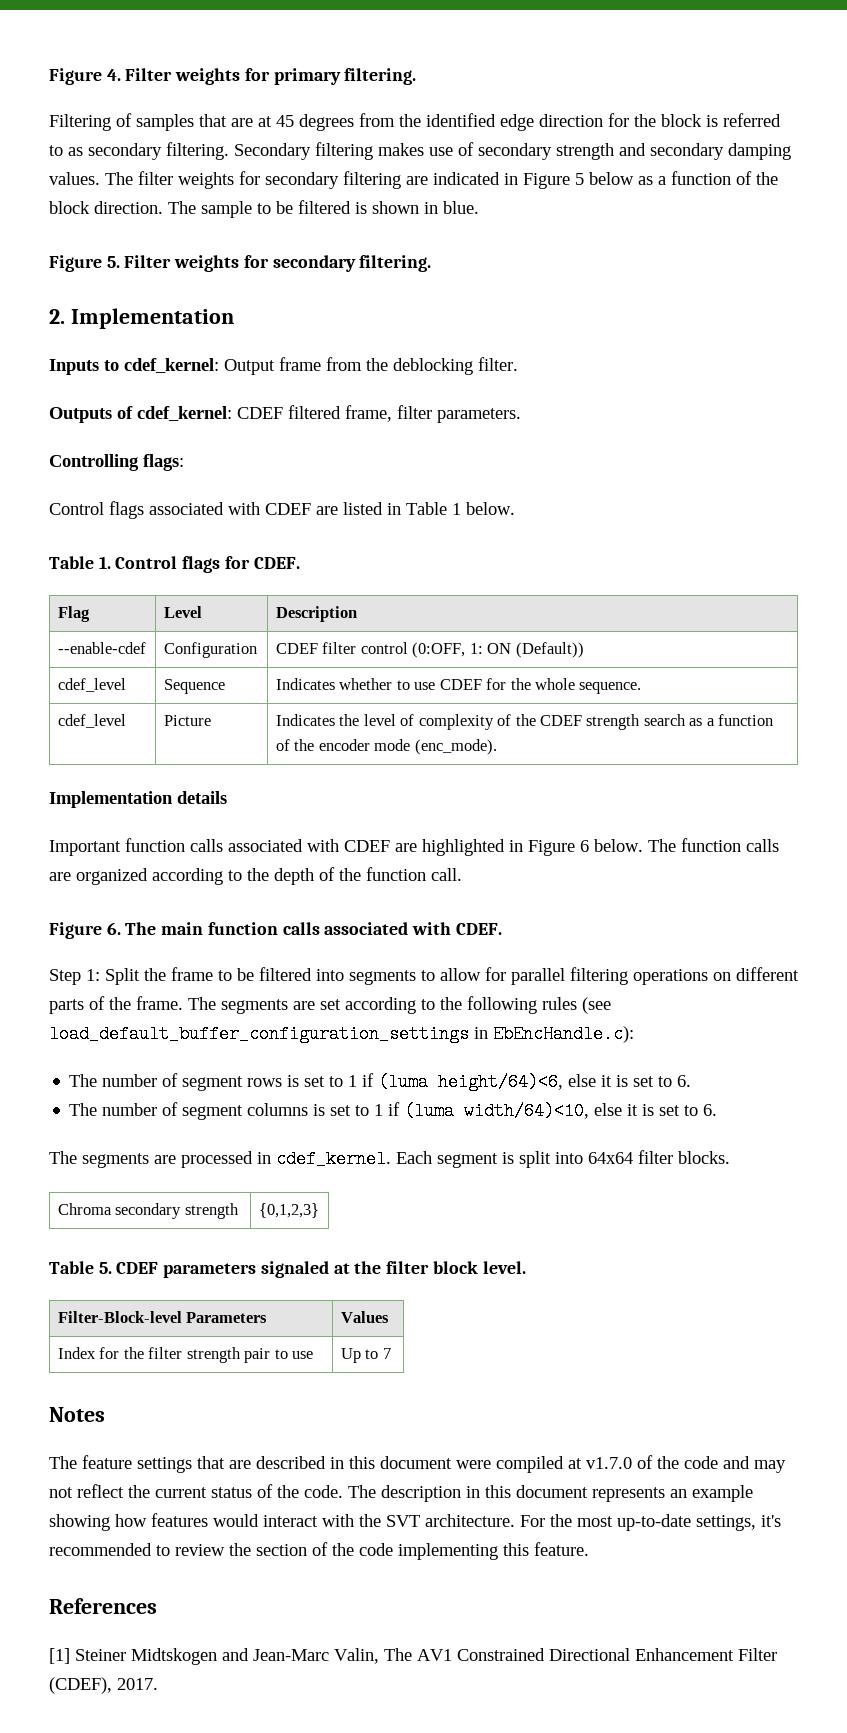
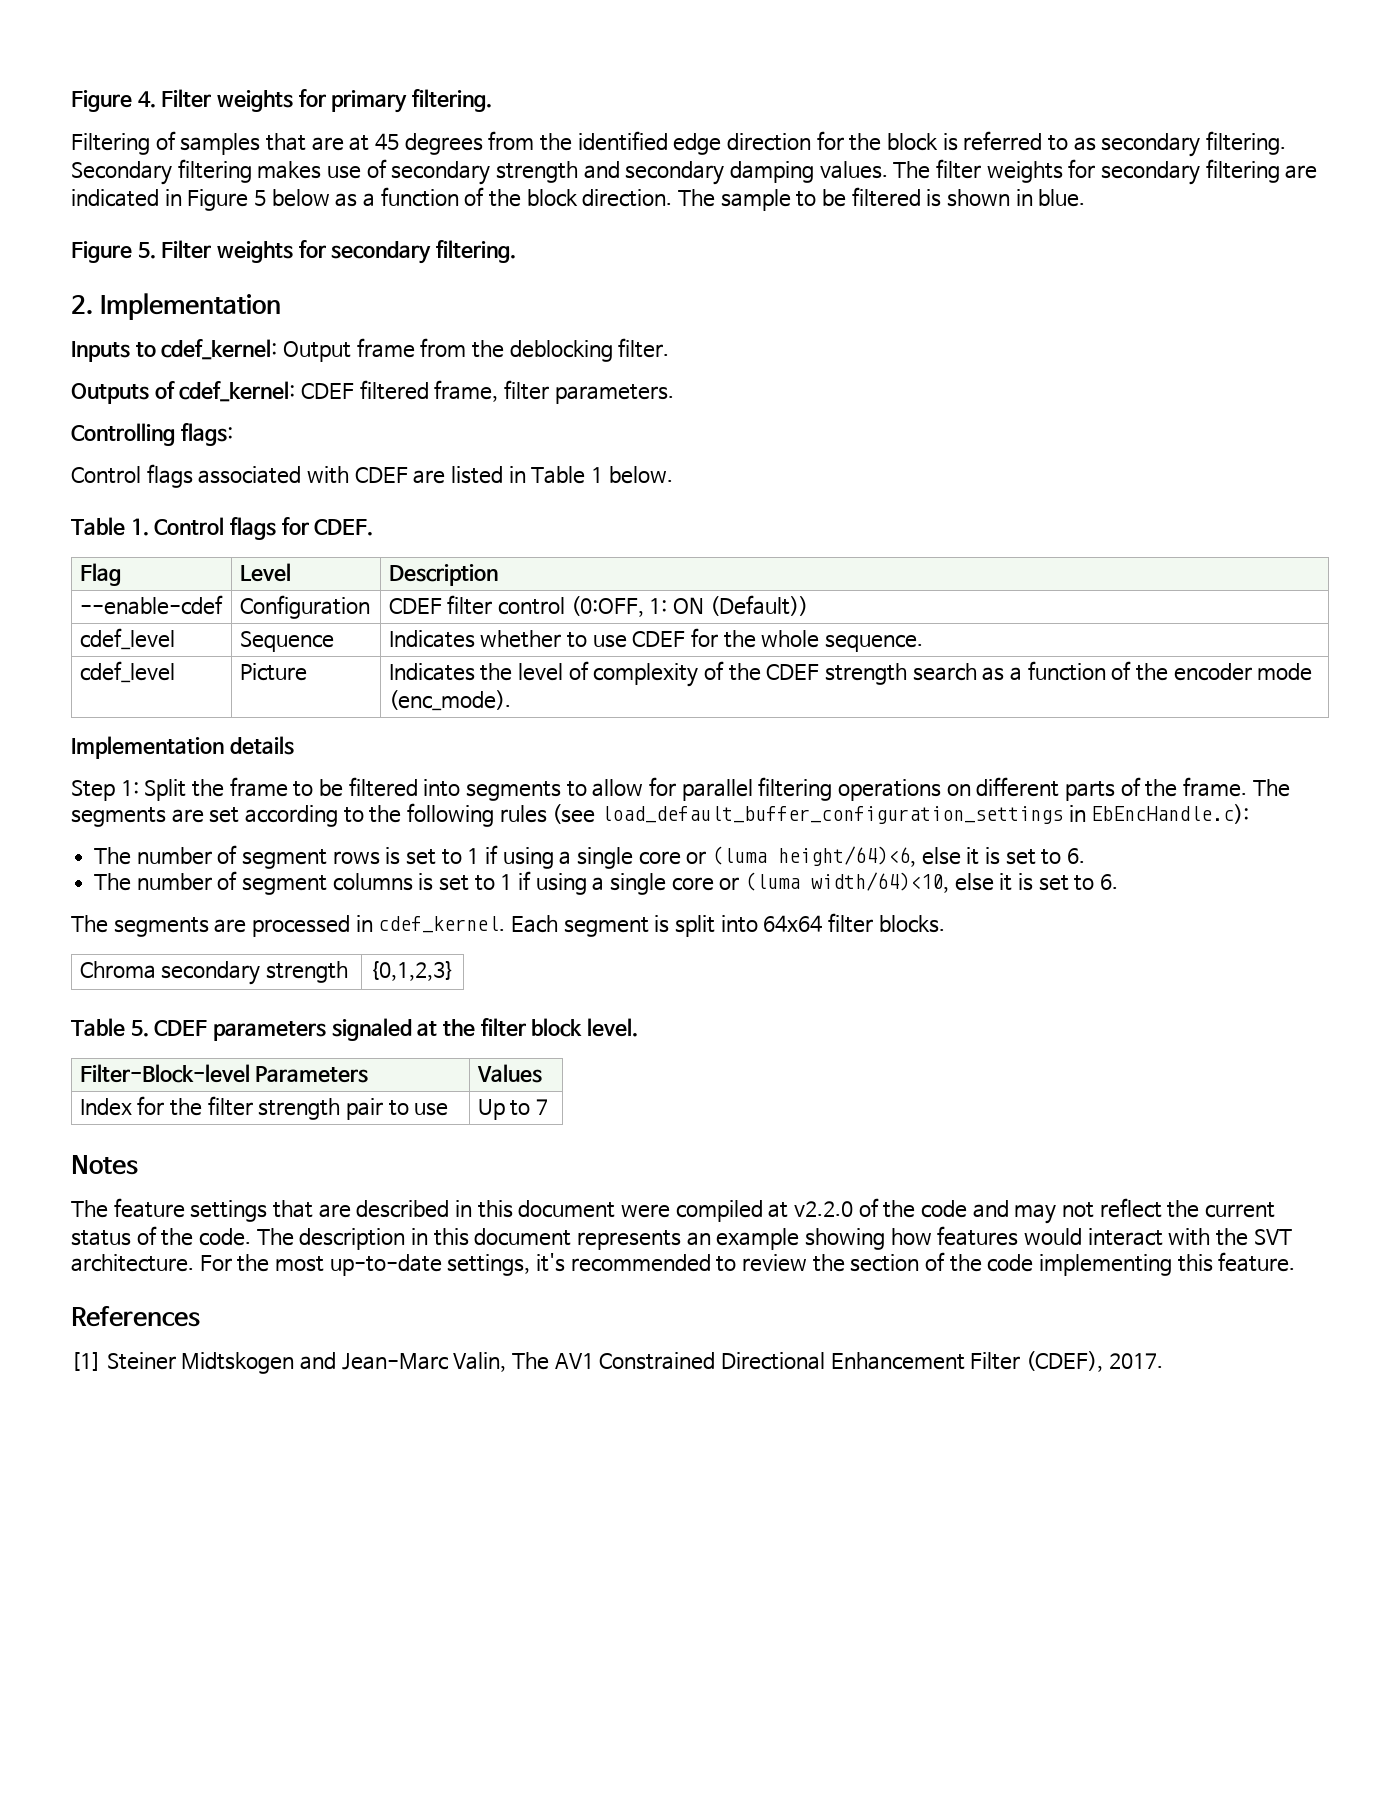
- Important function calls associated with CDEF are highlighted in Figure 6 below. The function calls are organized according to the depth of the function call.
- Figure 6. The main function calls associated with CDEF.
- The number of segment rows is set to 1 if (luma height/64)<6, else it is set to 6.
+ The number of segment rows is set to 1 if using a single core or (luma height/64)<6, else it is set to 6.
- The number of segment columns is set to 1 if (luma width/64)<10, else it is set to 6.
+ The number of segment columns is set to 1 if using a single core or (luma width/64)<10, else it is set to 6.
- The feature settings that are described in this document were compiled at v1.7.0 of the code and may not reflect the current status of the code.
+ The feature settings that are described in this document were compiled at v2.2.0 of the code and may not reflect the current status of the code.

